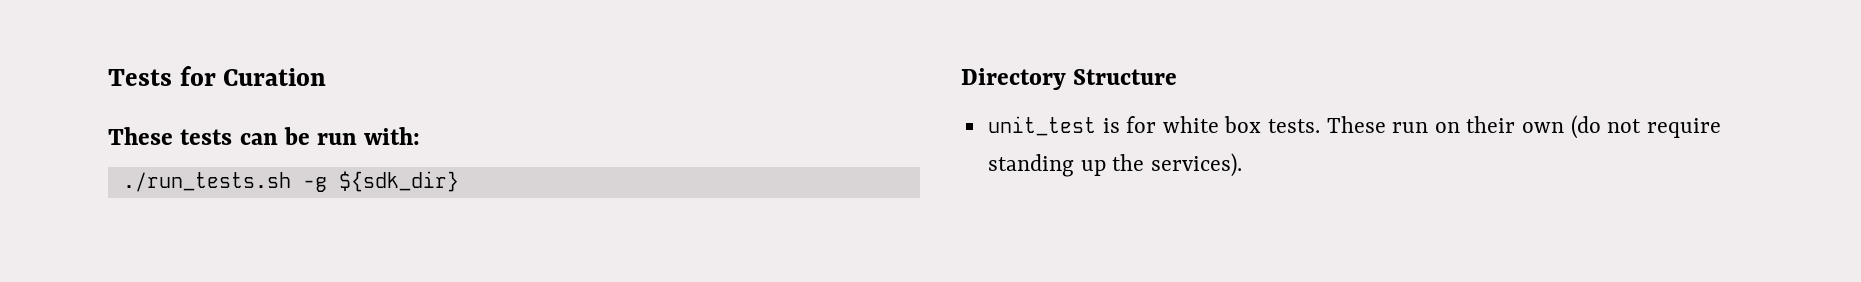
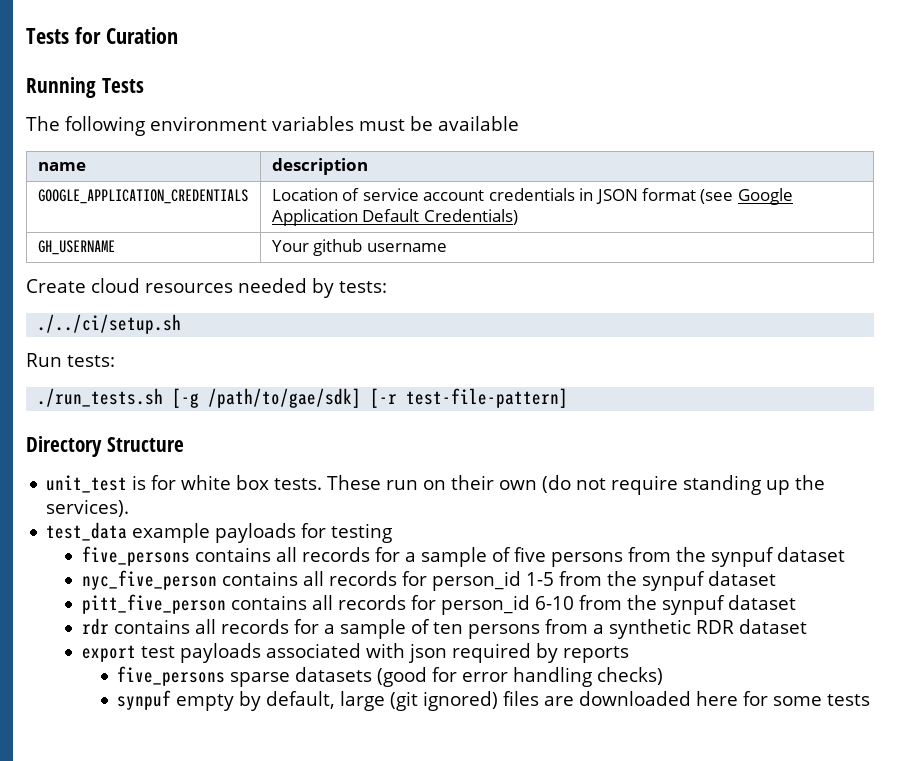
- These tests can be run with:
- ./run_tests.sh -g ${sdk_dir}
+ Running Tests
+ The following environment variables must be available
+ name | description
+ GOOGLE_APPLICATION_CREDENTIALS | Location of service account credentials in JSON format (see Google Application Default Credentials)
+ GH_USERNAME | Your github username
+ Create cloud resources needed by tests:
+ ./../ci/setup.sh
+ Run tests:
+ ./run_tests.sh [-g /path/to/gae/sdk] [-r test-file-pattern]
+ test_data example payloads for testing
+ five_persons contains all records for a sample of five persons from the synpuf dataset
+ nyc_five_person contains all records for person_id 1-5 from the synpuf dataset
+ pitt_five_person contains all records for person_id 6-10 from the synpuf dataset
+ rdr contains all records for a sample of ten persons from a synthetic RDR dataset
+ export test payloads associated with json required by reports
+ five_persons sparse datasets (good for error handling checks)
+ synpuf empty by default, large (git ignored) files are downloaded here for some tests

